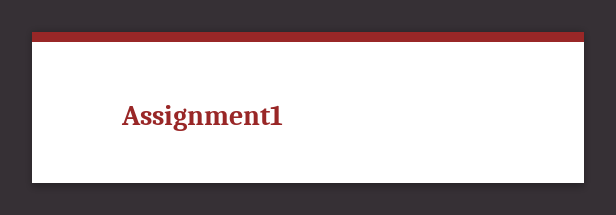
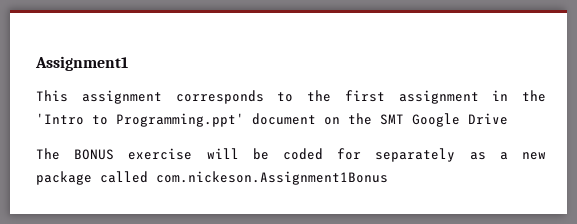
+ This assignment corresponds to the first assignment in the 'Intro to Programming.ppt' document on the SMT Google Drive
+ The BONUS exercise will be coded for separately as a new package called com.nickeson.Assignment1Bonus

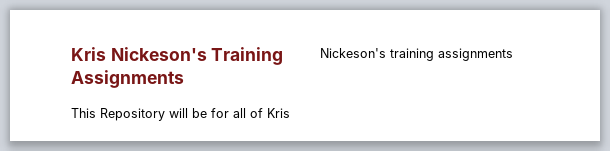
- Assignment1
- This assignment corresponds to the first assignment in the 'Intro to Programming.ppt' document on the SMT Google Drive
- The BONUS exercise will be coded for separately as a new package called com.nickeson.Assignment1Bonus
+ Kris Nickeson's Training Assignments
+ This Repository will be for all of Kris Nickeson's training assignments

